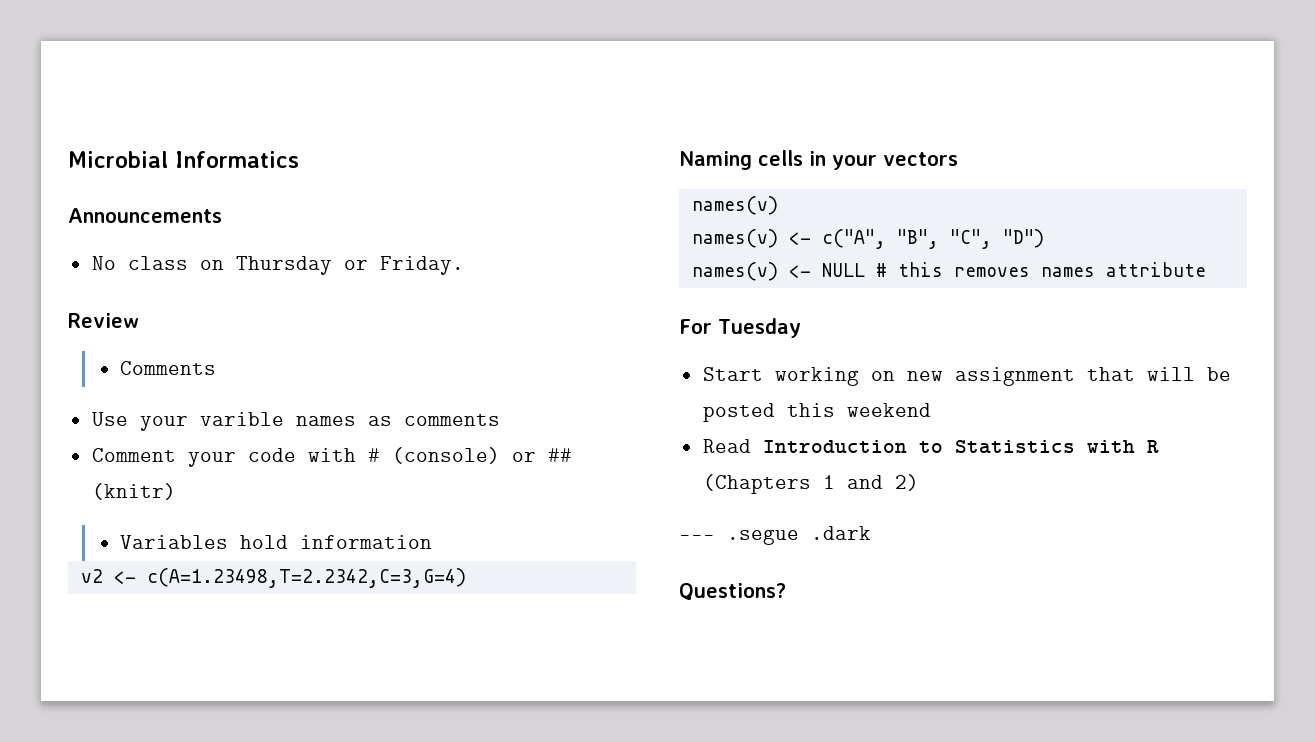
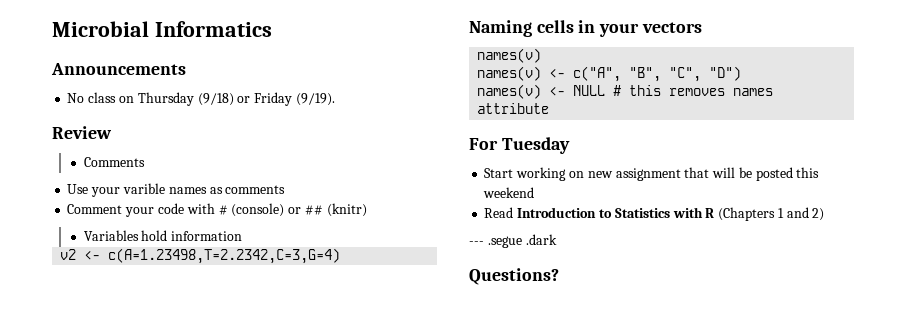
- No class on Thursday or Friday.
+ No class on Thursday (9/18) or Friday (9/19).

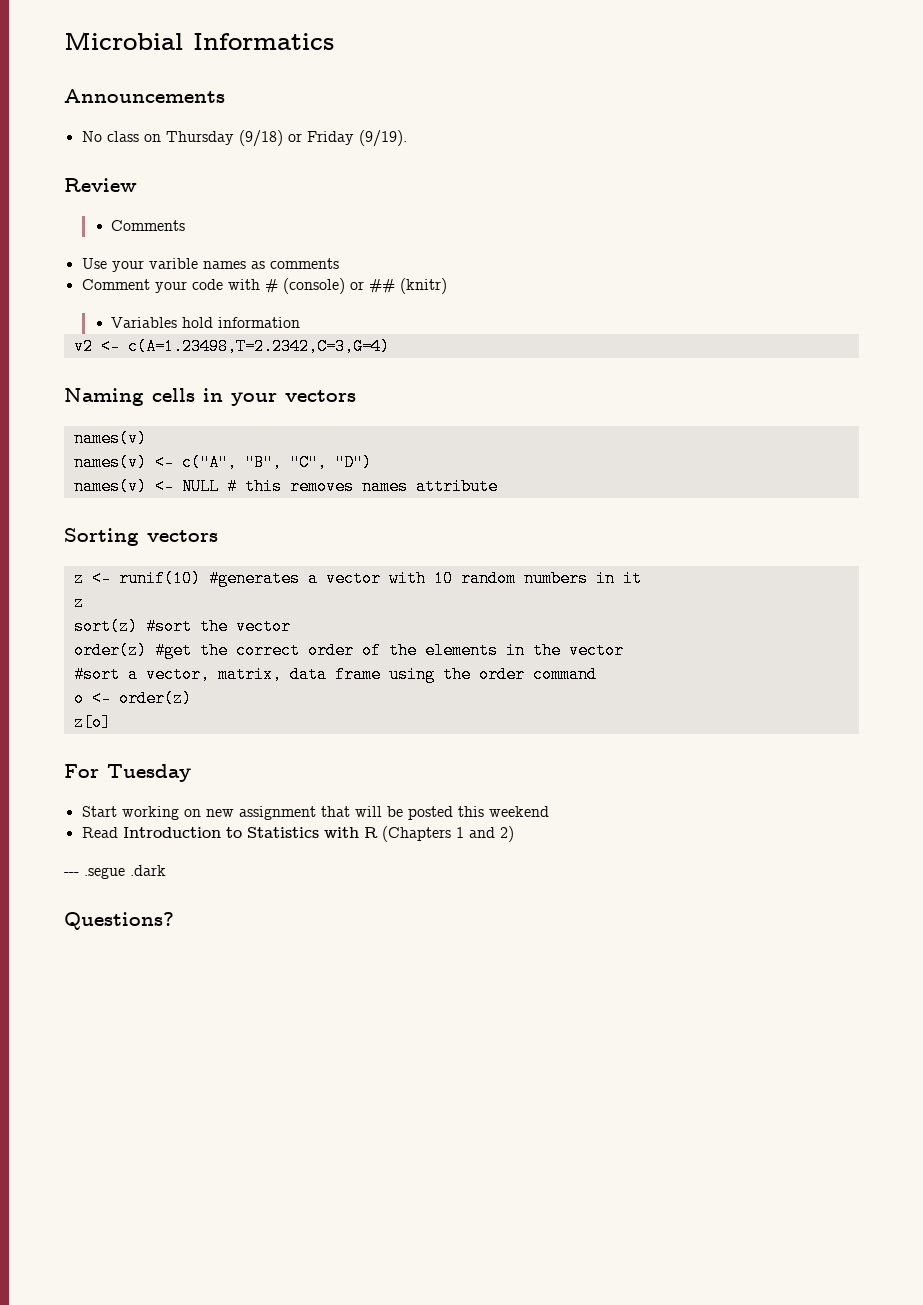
+ Sorting vectors
+ z <- runif(10) #generates a vector with 10 random numbers in it
+ z
+ sort(z) #sort the vector
+ order(z) #get the correct order of the elements in the vector
+ #sort a vector, matrix, data frame using the order command
+ o <- order(z)
+ z[o]

